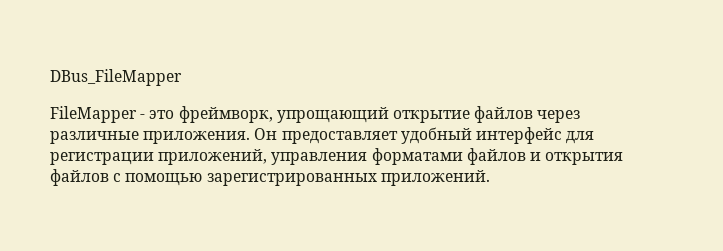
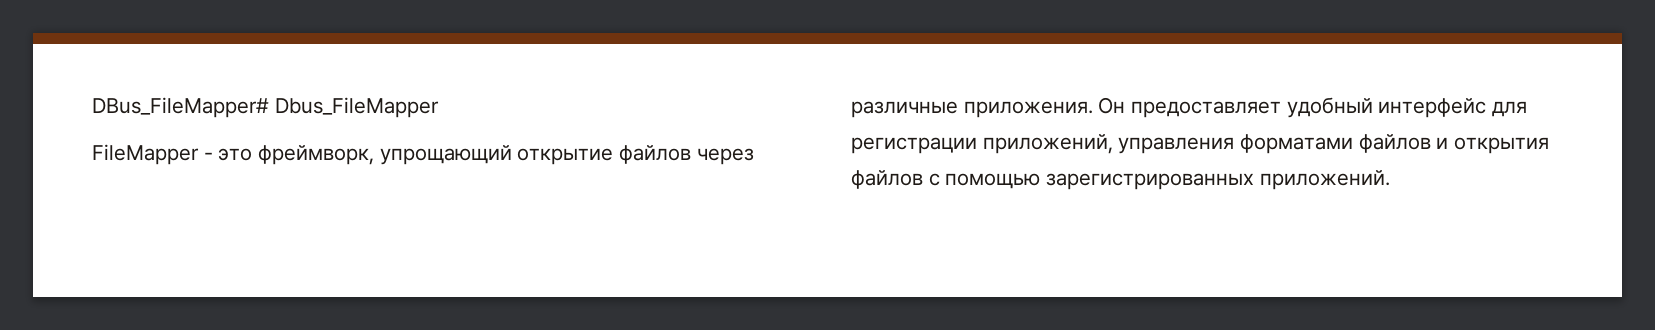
- DBus_FileMapper
+ DBus_FileMapper# Dbus_FileMapper

